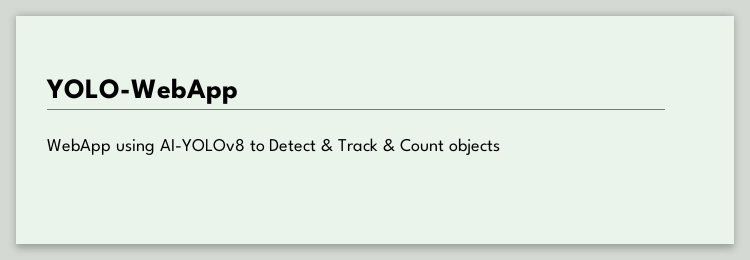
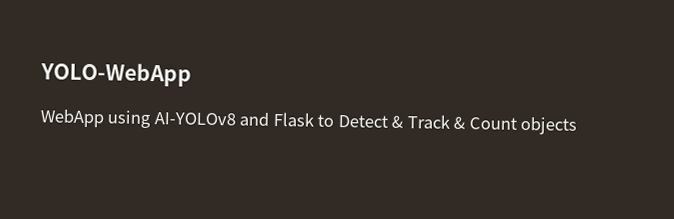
- WebApp using AI-YOLOv8 to Detect & Track & Count objects
+ WebApp using AI-YOLOv8 and Flask to Detect & Track & Count objects

